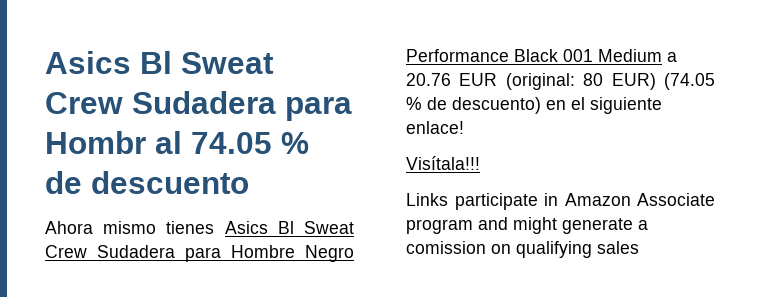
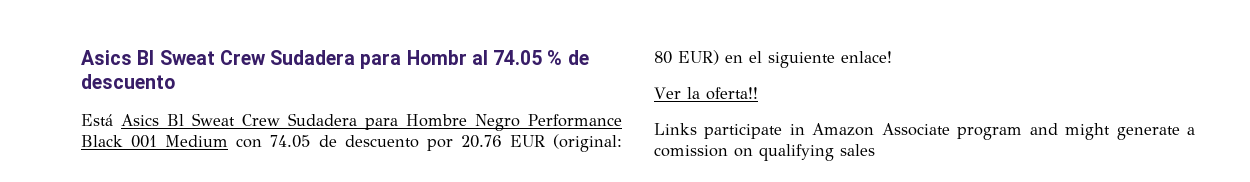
- Ahora mismo tienes Asics Bl Sweat Crew Sudadera para Hombre Negro Performance Black 001 Medium a 20.76 EUR (original: 80 EUR) (74.05 % de descuento) en el siguiente enlace!
+ Está Asics Bl Sweat Crew Sudadera para Hombre Negro Performance Black 001 Medium con 74.05 de descuento por 20.76 EUR (original: 80 EUR) en el siguiente enlace!
- Visítala!!!
+ Ver la oferta!!

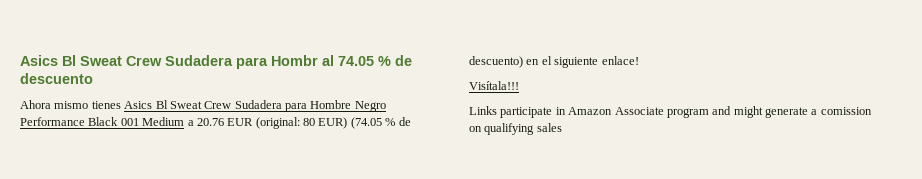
- Está Asics Bl Sweat Crew Sudadera para Hombre Negro Performance Black 001 Medium con 74.05 de descuento por 20.76 EUR (original: 80 EUR) en el siguiente enlace!
+ Ahora mismo tienes Asics Bl Sweat Crew Sudadera para Hombre Negro Performance Black 001 Medium a 20.76 EUR (original: 80 EUR) (74.05 % de descuento) en el siguiente enlace!
- Ver la oferta!!
+ Visítala!!!

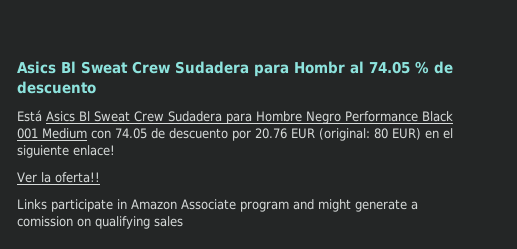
- Ahora mismo tienes Asics Bl Sweat Crew Sudadera para Hombre Negro Performance Black 001 Medium a 20.76 EUR (original: 80 EUR) (74.05 % de descuento) en el siguiente enlace!
+ Está Asics Bl Sweat Crew Sudadera para Hombre Negro Performance Black 001 Medium con 74.05 de descuento por 20.76 EUR (original: 80 EUR) en el siguiente enlace!
- Visítala!!!
+ Ver la oferta!!

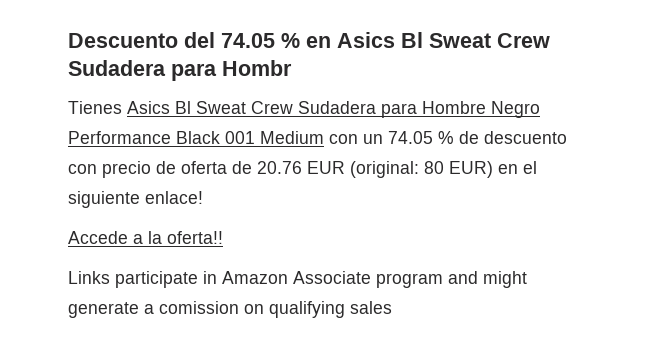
- Asics Bl Sweat Crew Sudadera para Hombr al 74.05 % de descuento
- Está Asics Bl Sweat Crew Sudadera para Hombre Negro Performance Black 001 Medium con 74.05 de descuento por 20.76 EUR (original: 80 EUR) en el siguiente enlace!
+ Descuento del 74.05 % en Asics Bl Sweat Crew Sudadera para Hombr
+ Tienes Asics Bl Sweat Crew Sudadera para Hombre Negro Performance Black 001 Medium con un 74.05 % de descuento con precio de oferta de 20.76 EUR (original: 80 EUR) en el siguiente enlace!
- Ver la oferta!!
+ Accede a la oferta!!

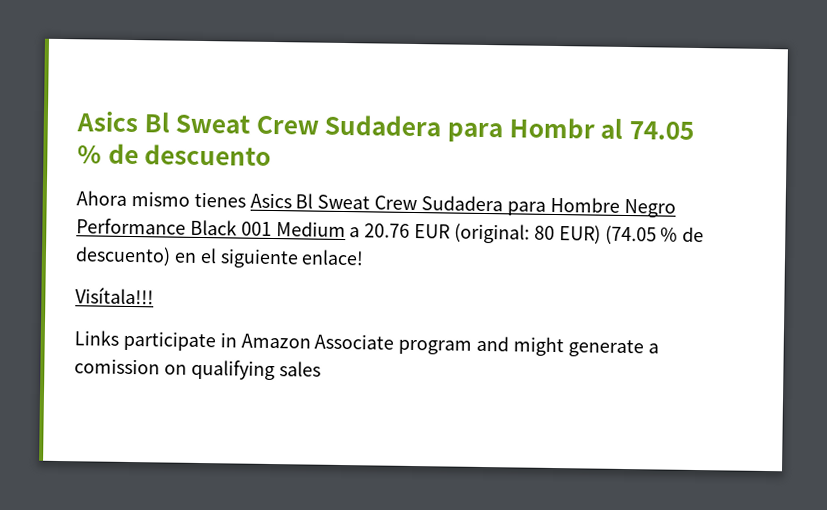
- Descuento del 74.05 % en Asics Bl Sweat Crew Sudadera para Hombr
- Tienes Asics Bl Sweat Crew Sudadera para Hombre Negro Performance Black 001 Medium con un 74.05 % de descuento con precio de oferta de 20.76 EUR (original: 80 EUR) en el siguiente enlace!
+ Asics Bl Sweat Crew Sudadera para Hombr al 74.05 % de descuento
+ Ahora mismo tienes Asics Bl Sweat Crew Sudadera para Hombre Negro Performance Black 001 Medium a 20.76 EUR (original: 80 EUR) (74.05 % de descuento) en el siguiente enlace!
- Accede a la oferta!!
+ Visítala!!!

